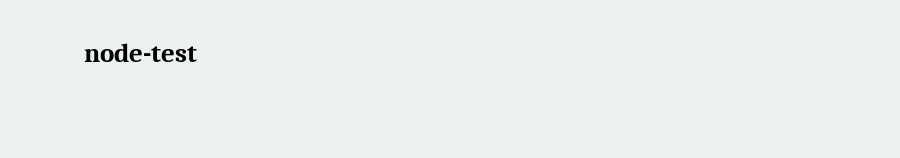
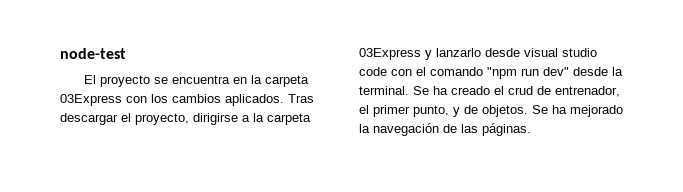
+ El proyecto se encuentra en la carpeta 03Express con los cambios aplicados. Tras descargar el proyecto, dirigirse a la carpeta 03Express y lanzarlo desde visual studio code con el comando "npm run dev" desde la terminal. Se ha creado el crud de entrenador, el primer punto, y de objetos. Se ha mejorado la navegación de las páginas.

